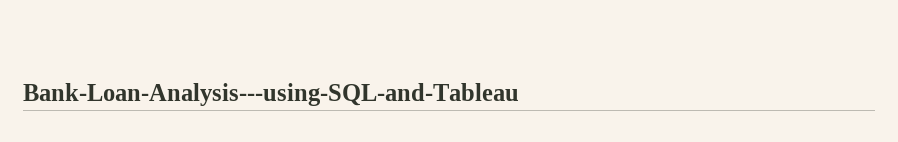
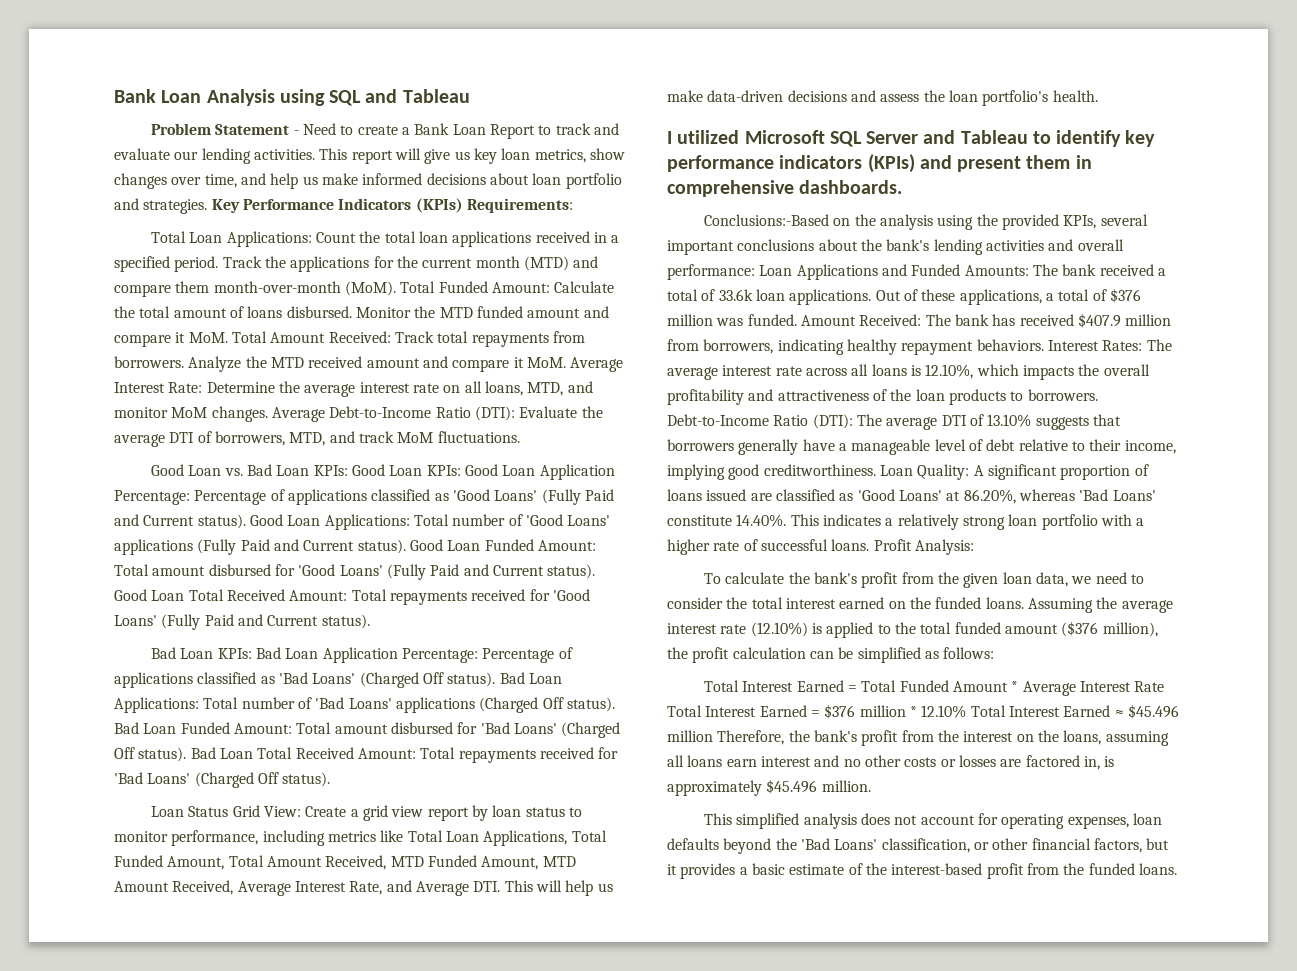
- Bank-Loan-Analysis---using-SQL-and-Tableau
+ Bank Loan Analysis using SQL and Tableau
+ Problem Statement - Need to create a Bank Loan Report to track and evaluate our lending activities. This report will give us key loan metrics, show changes over time, and help us make informed decisions about loan portfolio and strategies. Key Performance Indicators (KPIs) Requirements:
+ Total Loan Applications: Count the total loan applications received in a specified period. Track the applications for the current month (MTD) and compare them month-over-month (MoM). Total Funded Amount: Calculate the total amount of loans disbursed. Monitor the MTD funded amount and compare it MoM. Total Amount Received: Track total repayments from borrowers. Analyze the MTD received amount and compare it MoM. Average Interest Rate: Determine the average interest rate on all loans, MTD, and monitor MoM changes. Average Debt-to-Income Ratio (DTI): Evaluate the average DTI of borrowers, MTD, and track MoM fluctuations.
+ Good Loan vs. Bad Loan KPIs: Good Loan KPIs: Good Loan Application Percentage: Percentage of applications classified as 'Good Loans' (Fully Paid and Current status). Good Loan Applications: Total number of 'Good Loans' applications (Fully Paid and Current status). Good Loan Funded Amount: Total amount disbursed for 'Good Loans' (Fully Paid and Current status). Good Loan Total Received Amount: Total repayments received for 'Good Loans' (Fully Paid and Current status).
+ Bad Loan KPIs: Bad Loan Application Percentage: Percentage of applications classified as 'Bad Loans' (Charged Off status). Bad Loan Applications: Total number of 'Bad Loans' applications (Charged Off status). Bad Loan Funded Amount: Total amount disbursed for 'Bad Loans' (Charged Off status). Bad Loan Total Received Amount: Total repayments received for 'Bad Loans' (Charged Off status).
+ Loan Status Grid View: Create a grid view report by loan status to monitor performance, including metrics like Total Loan Applications, Total Funded Amount, Total Amount Received, MTD Funded Amount, MTD Amount Received, Average Interest Rate, and Average DTI. This will help us make data-driven decisions and assess the loan portfolio's health.
+ I utilized Microsoft SQL Server and Tableau to identify key performance indicators (KPIs) and present them in comprehensive dashboards.
+ Conclusions:-Based on the analysis using the provided KPIs, several important conclusions about the bank's lending activities and overall performance: Loan Applications and Funded Amounts: The bank received a total of 33.6k loan applications. Out of these applications, a total of $376 million was funded. Amount Received: The bank has received $407.9 million from borrowers, indicating healthy repayment behaviors. Interest Rates: The average interest rate across all loans is 12.10%, which impacts the overall profitability and attractiveness of the loan products to borrowers. Debt-to-Income Ratio (DTI): The average DTI of 13.10% suggests that borrowers generally have a manageable level of debt relative to their income, implying good creditworthiness. Loan Quality: A significant proportion of loans issued are classified as 'Good Loans' at 86.20%, whereas 'Bad Loans' constitute 14.40%. This indicates a relatively strong loan portfolio with a higher rate of successful loans. Profit Analysis:
+ To calculate the bank's profit from the given loan data, we need to consider the total interest earned on the funded loans. Assuming the average interest rate (12.10%) is applied to the total funded amount ($376 million), the profit calculation can be simplified as follows:
+ Total Interest Earned = Total Funded Amount * Average Interest Rate Total Interest Earned = $376 million * 12.10% Total Interest Earned ≈ $45.496 million Therefore, the bank's profit from the interest on the loans, assuming all loans earn interest and no other costs or losses are factored in, is approximately $45.496 million.
+ This simplified analysis does not account for operating expenses, loan defaults beyond the 'Bad Loans' classification, or other financial factors, but it provides a basic estimate of the interest-based profit from the funded loans.

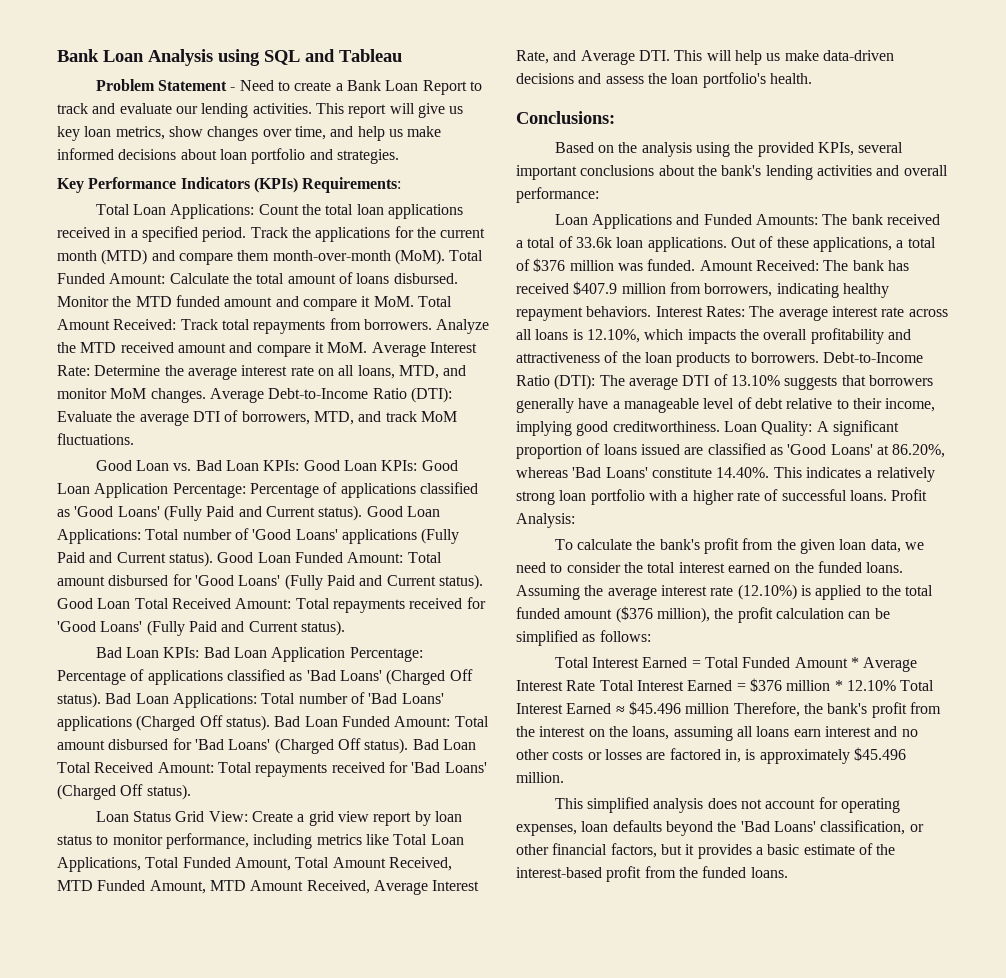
- This report will give us key loan metrics, show changes over time, and help us make informed decisions about loan portfolio and strategies. Key Performance Indicators (KPIs) Requirements:
+ This report will give us key loan metrics, show changes over time, and help us make informed decisions about loan portfolio and strategies.
+ Key Performance Indicators (KPIs) Requirements:
- I utilized Microsoft SQL Server and Tableau to identify key performance indicators (KPIs) and present them in comprehensive dashboards.
- Conclusions:-Based on the analysis using the provided KPIs, several important conclusions about the bank's lending activities and overall performance: Loan Applications and Funded Amounts: The bank received a total of 33.6k loan applications.
+ Conclusions:
+ Based on the analysis using the provided KPIs, several important conclusions about the bank's lending activities and overall performance:
+ Loan Applications and Funded Amounts: The bank received a total of 33.6k loan applications.

